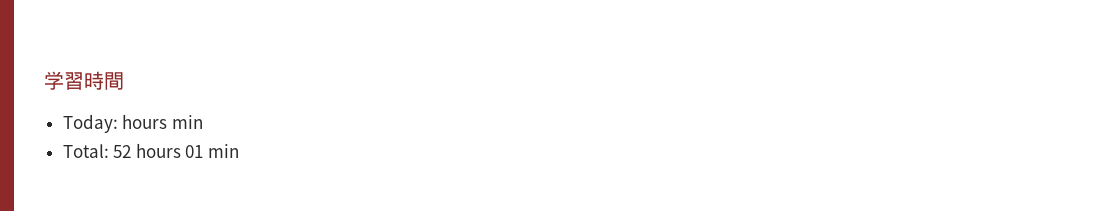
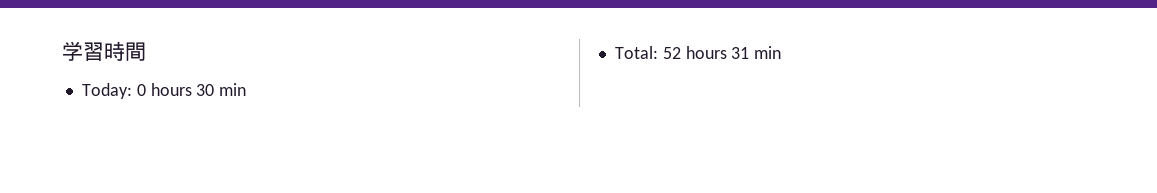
- Today: hours min
+ Today: 0 hours 30 min
- Total: 52 hours 01 min
+ Total: 52 hours 31 min

